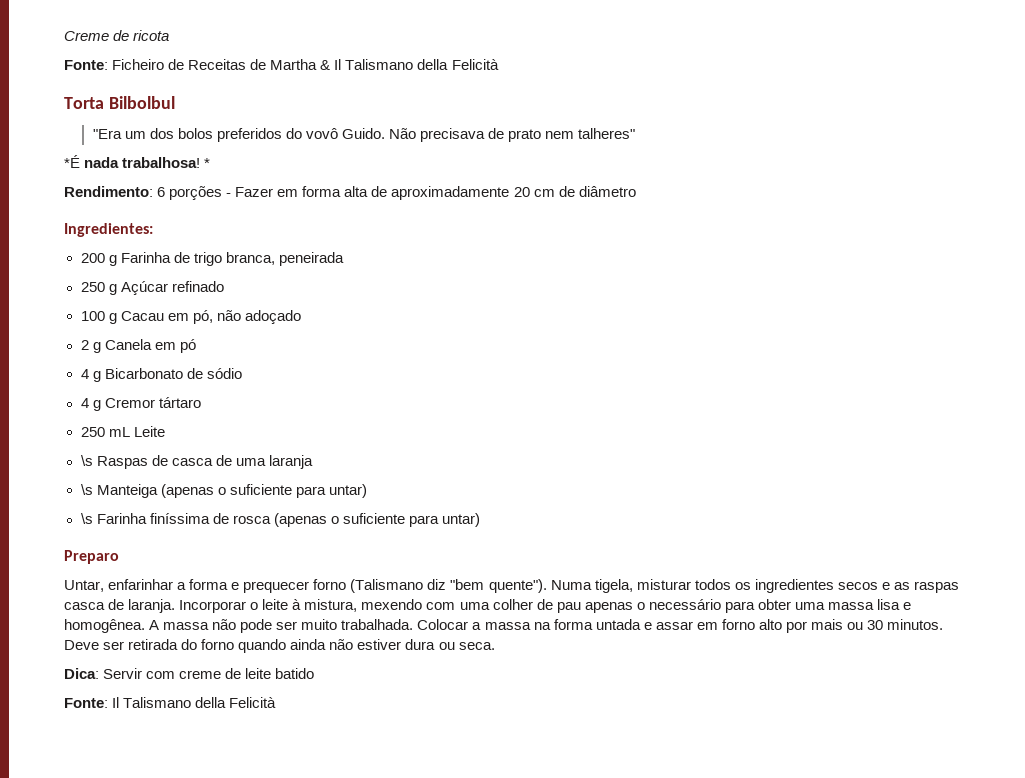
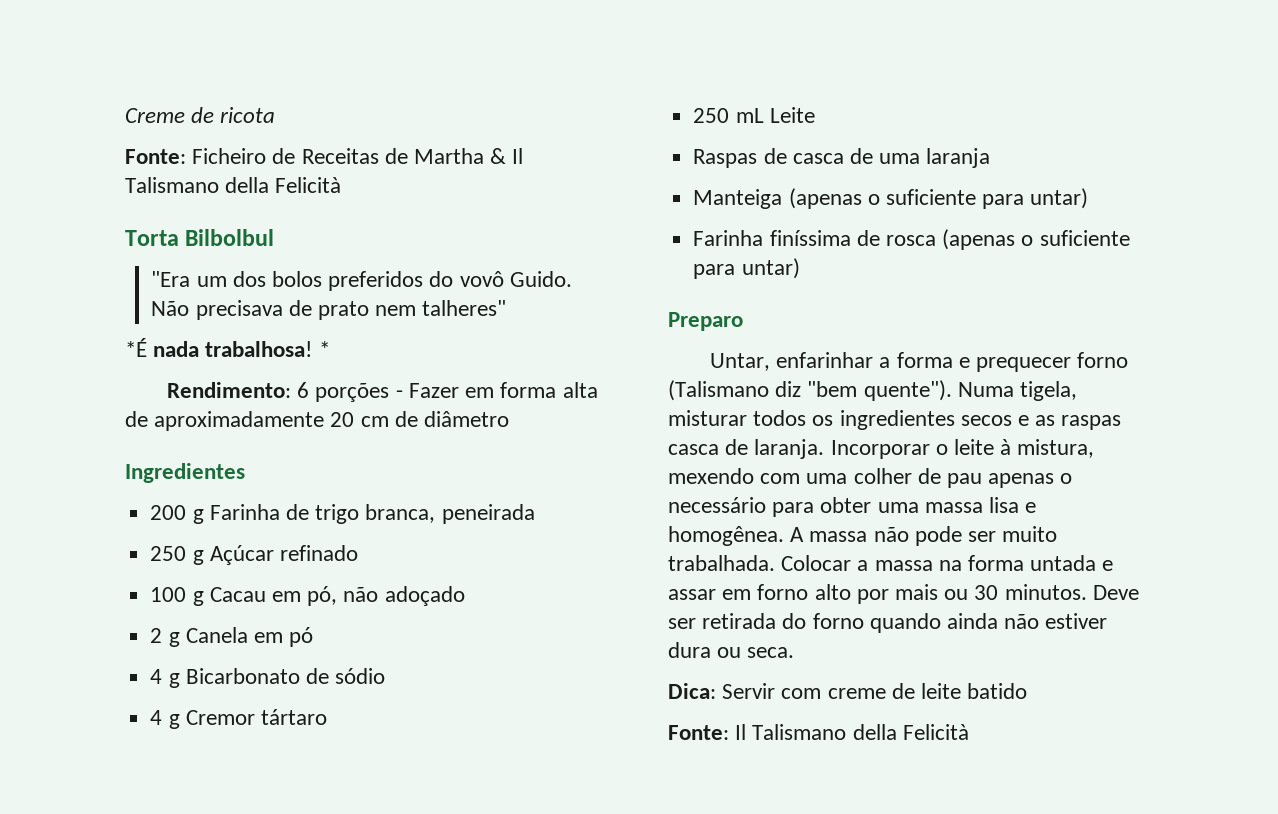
- Ingredientes:
+ Ingredientes
- \s Raspas de casca de uma laranja
+ Raspas de casca de uma laranja
- \s Manteiga (apenas o suficiente para untar)
+ Manteiga (apenas o suficiente para untar)
- \s Farinha finíssima de rosca (apenas o suficiente para untar)
+ Farinha finíssima de rosca (apenas o suficiente para untar)

